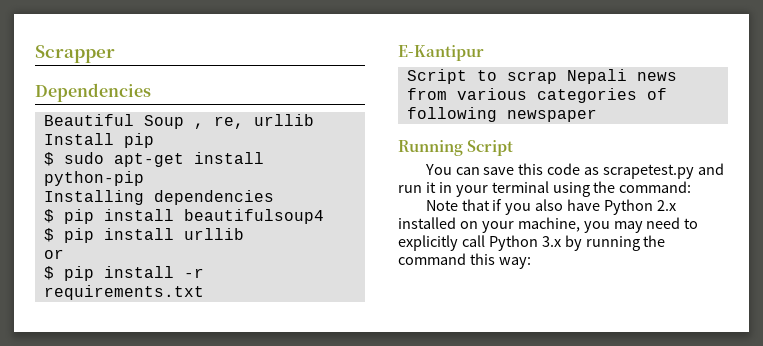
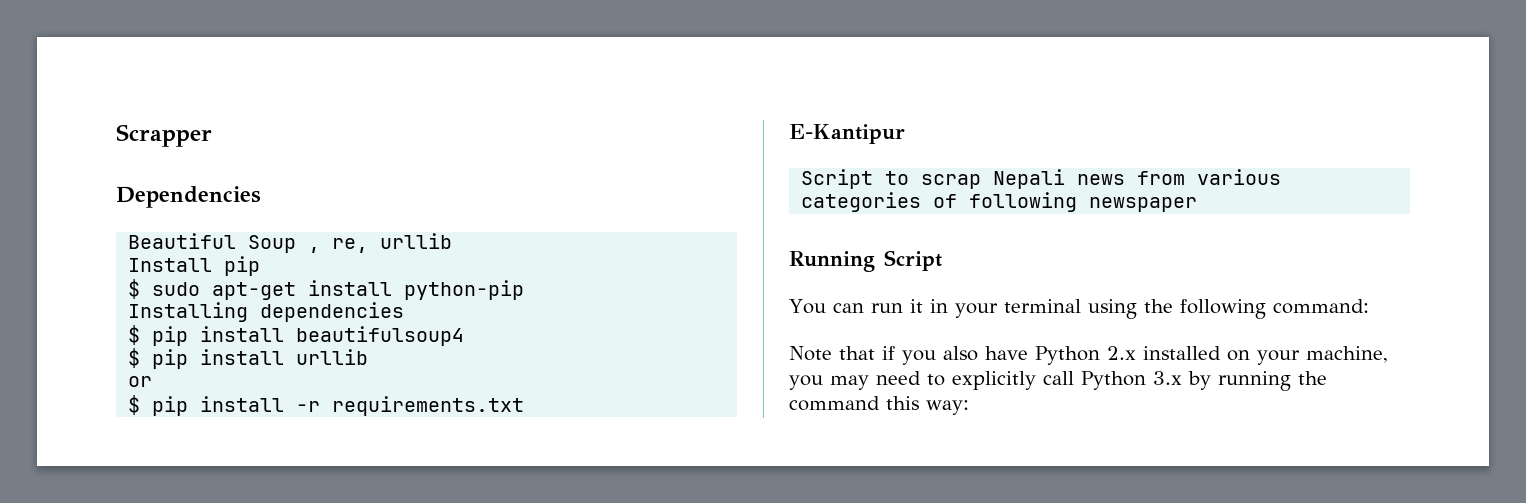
- You can save this code as scrapetest.py and run it in your terminal using the command:
+ You can run it in your terminal using the following command:

